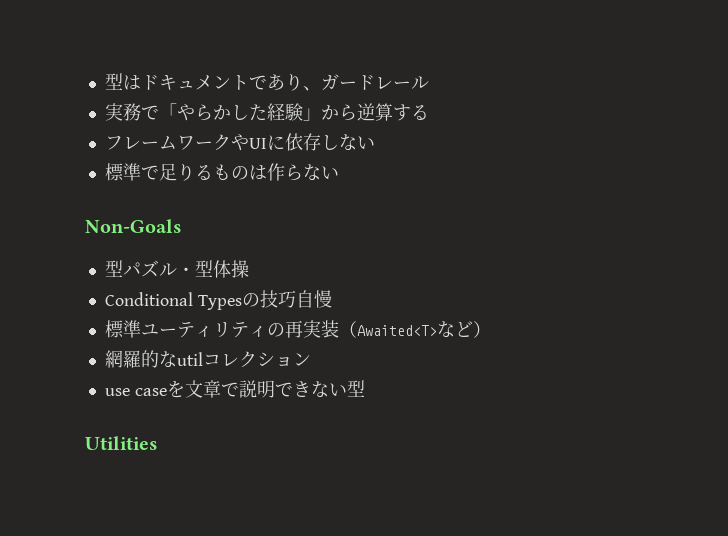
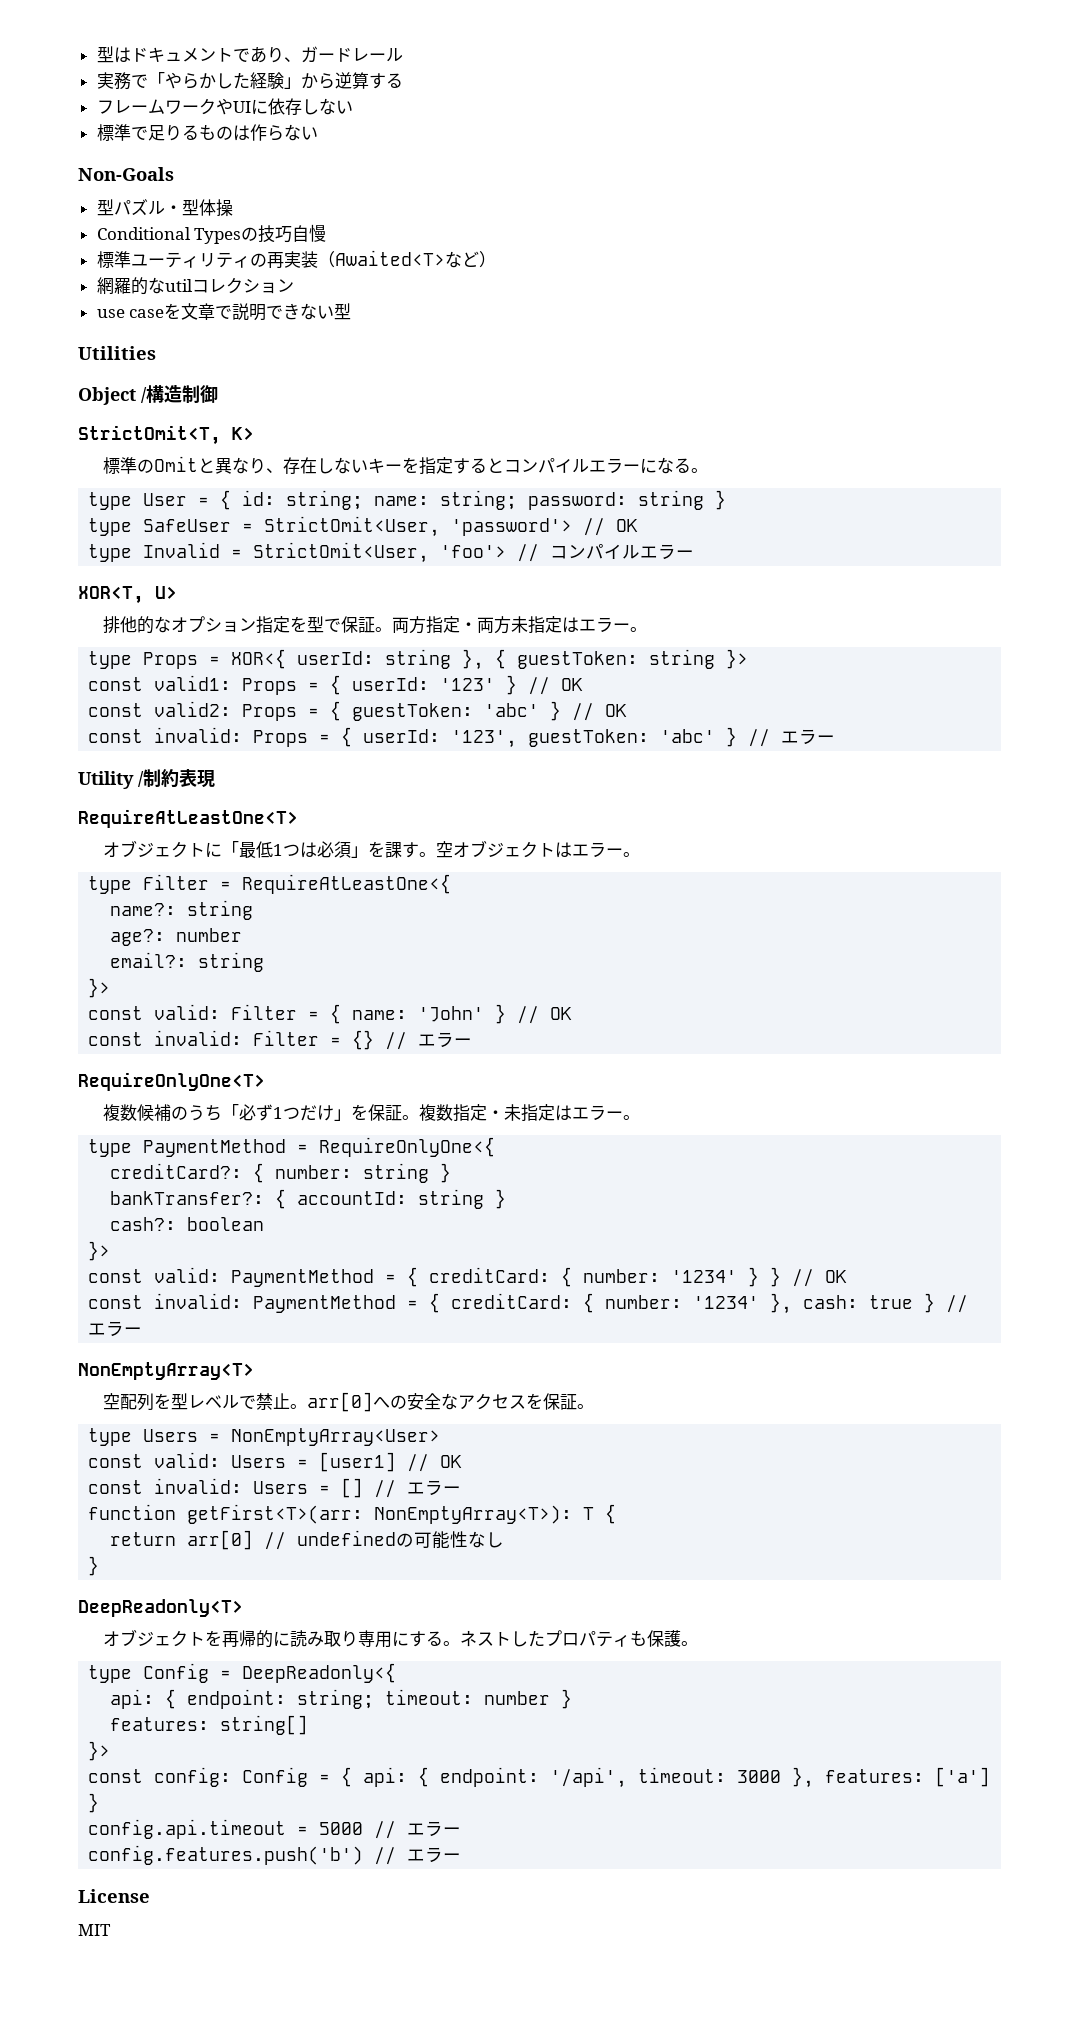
+ Object /構造制御
+ StrictOmit<T, K>
+ 標準のOmitと異なり、存在しないキーを指定するとコンパイルエラーになる。
+ type User = { id: string; name: string; password: string }
+ type SafeUser = StrictOmit<User, 'password'> // OK
+ type Invalid = StrictOmit<User, 'foo'> // コンパイルエラー
+ XOR<T, U>
+ 排他的なオプション指定を型で保証。両方指定・両方未指定はエラー。
+ type Props = XOR<{ userId: string }, { guestToken: string }>
+ const valid1: Props = { userId: '123' } // OK
+ const valid2: Props = { guestToken: 'abc' } // OK
+ const invalid: Props = { userId: '123', guestToken: 'abc' } // エラー
+ Utility /制約表現
+ RequireAtLeastOne<T>
+ オブジェクトに「最低1つは必須」を課す。空オブジェクトはエラー。
+ type Filter = RequireAtLeastOne<{
+ name?: string
+ age?: number
+ email?: string
+ }>
+ const valid: Filter = { name: 'John' } // OK
+ const invalid: Filter = {} // エラー
+ RequireOnlyOne<T>
+ 複数候補のうち「必ず1つだけ」を保証。複数指定・未指定はエラー。
+ type PaymentMethod = RequireOnlyOne<{
+ creditCard?: { number: string }
+ bankTransfer?: { accountId: string }
+ cash?: boolean
+ }>
+ const valid: PaymentMethod = { creditCard: { number: '1234' } } // OK
+ const invalid: PaymentMethod = { creditCard: { number: '1234' }, cash: true } // エラー
+ NonEmptyArray<T>
+ 空配列を型レベルで禁止。arr[0]への安全なアクセスを保証。
+ type Users = NonEmptyArray<User>
+ const valid: Users = [user1] // OK
+ const invalid: Users = [] // エラー
+ function getFirst<T>(arr: NonEmptyArray<T>): T {
+ return arr[0] // undefinedの可能性なし
+ }
+ DeepReadonly<T>
+ オブジェクトを再帰的に読み取り専用にする。ネストしたプロパティも保護。
+ type Config = DeepReadonly<{
+ api: { endpoint: string; timeout: number }
+ features: string[]
+ }>
+ const config: Config = { api: { endpoint: '/api', timeout: 3000 }, features: ['a'] }
+ config.api.timeout = 5000 // エラー
+ config.features.push('b') // エラー
+ License
+ MIT

